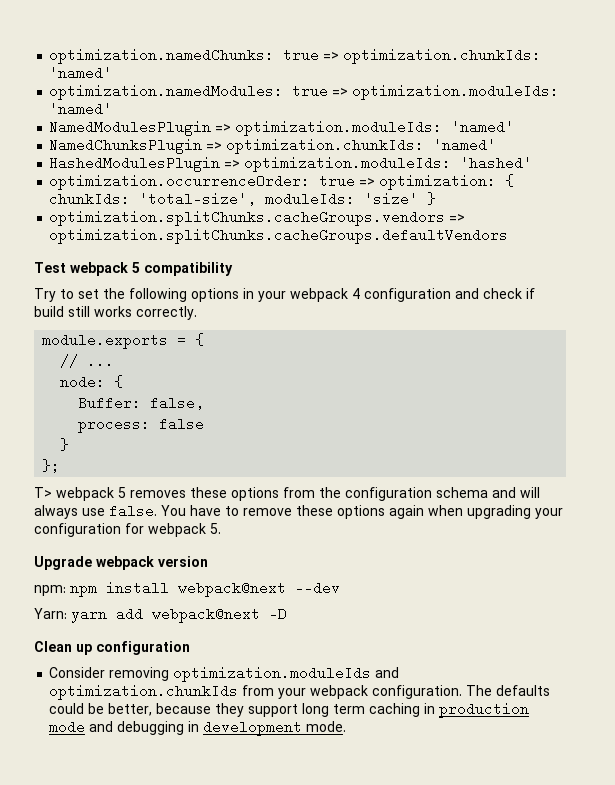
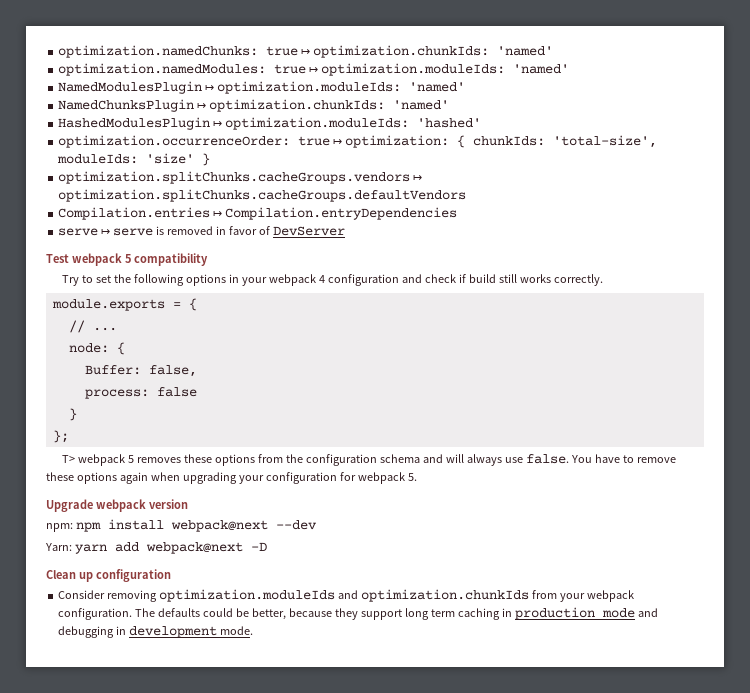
- optimization.namedChunks: true => optimization.chunkIds: 'named'
+ optimization.namedChunks: true ↦ optimization.chunkIds: 'named'
- optimization.namedModules: true => optimization.moduleIds: 'named'
+ optimization.namedModules: true ↦ optimization.moduleIds: 'named'
- NamedModulesPlugin => optimization.moduleIds: 'named'
+ NamedModulesPlugin ↦ optimization.moduleIds: 'named'
- NamedChunksPlugin => optimization.chunkIds: 'named'
+ NamedChunksPlugin ↦ optimization.chunkIds: 'named'
- HashedModulesPlugin => optimization.moduleIds: 'hashed'
+ HashedModulesPlugin ↦ optimization.moduleIds: 'hashed'
- optimization.occurrenceOrder: true => optimization: { chunkIds: 'total-size', moduleIds: 'size' }
+ optimization.occurrenceOrder: true ↦ optimization: { chunkIds: 'total-size', moduleIds: 'size' }
- optimization.splitChunks.cacheGroups.vendors => optimization.splitChunks.cacheGroups.defaultVendors
+ optimization.splitChunks.cacheGroups.vendors ↦ optimization.splitChunks.cacheGroups.defaultVendors
+ Compilation.entries ↦ Compilation.entryDependencies
+ serve ↦ serve is removed in favor of DevServer

